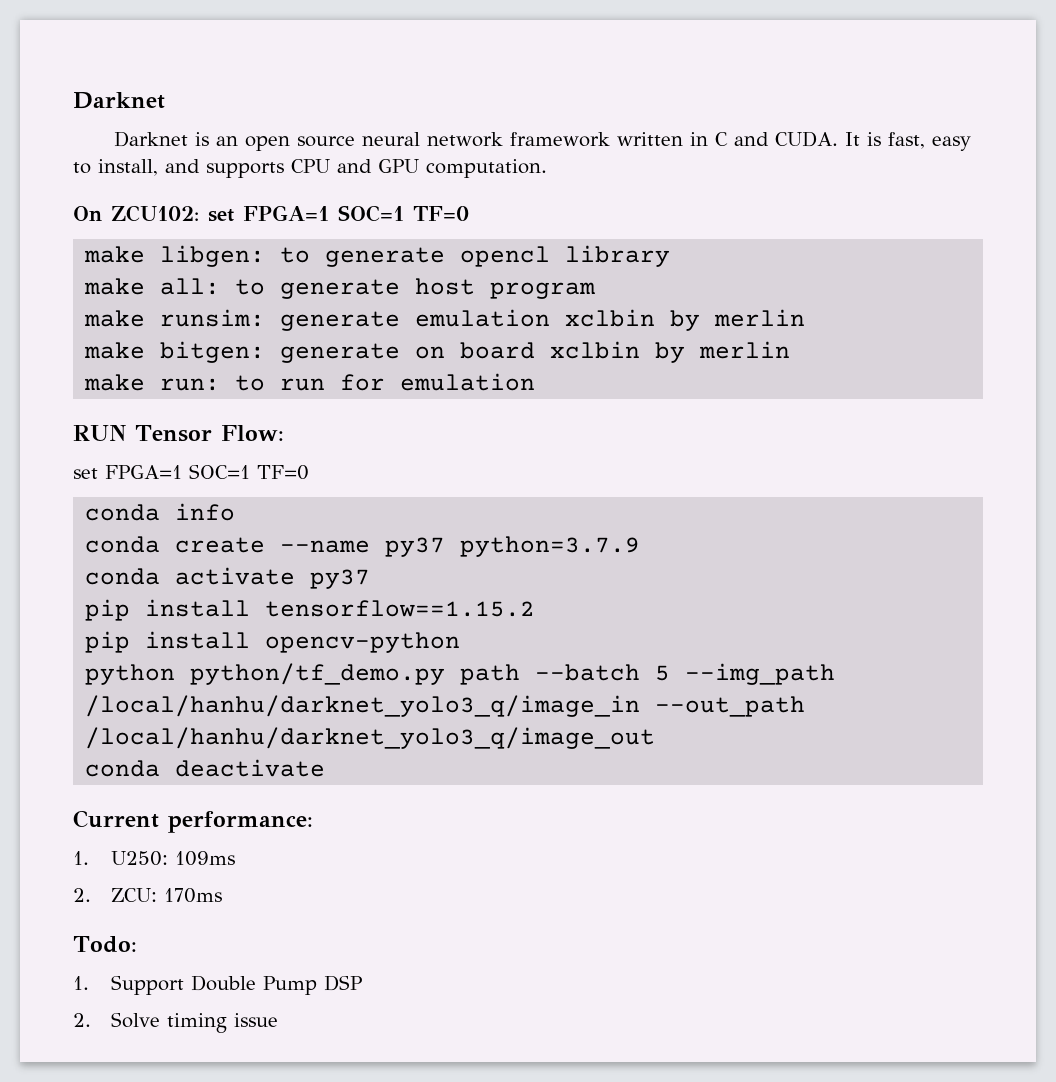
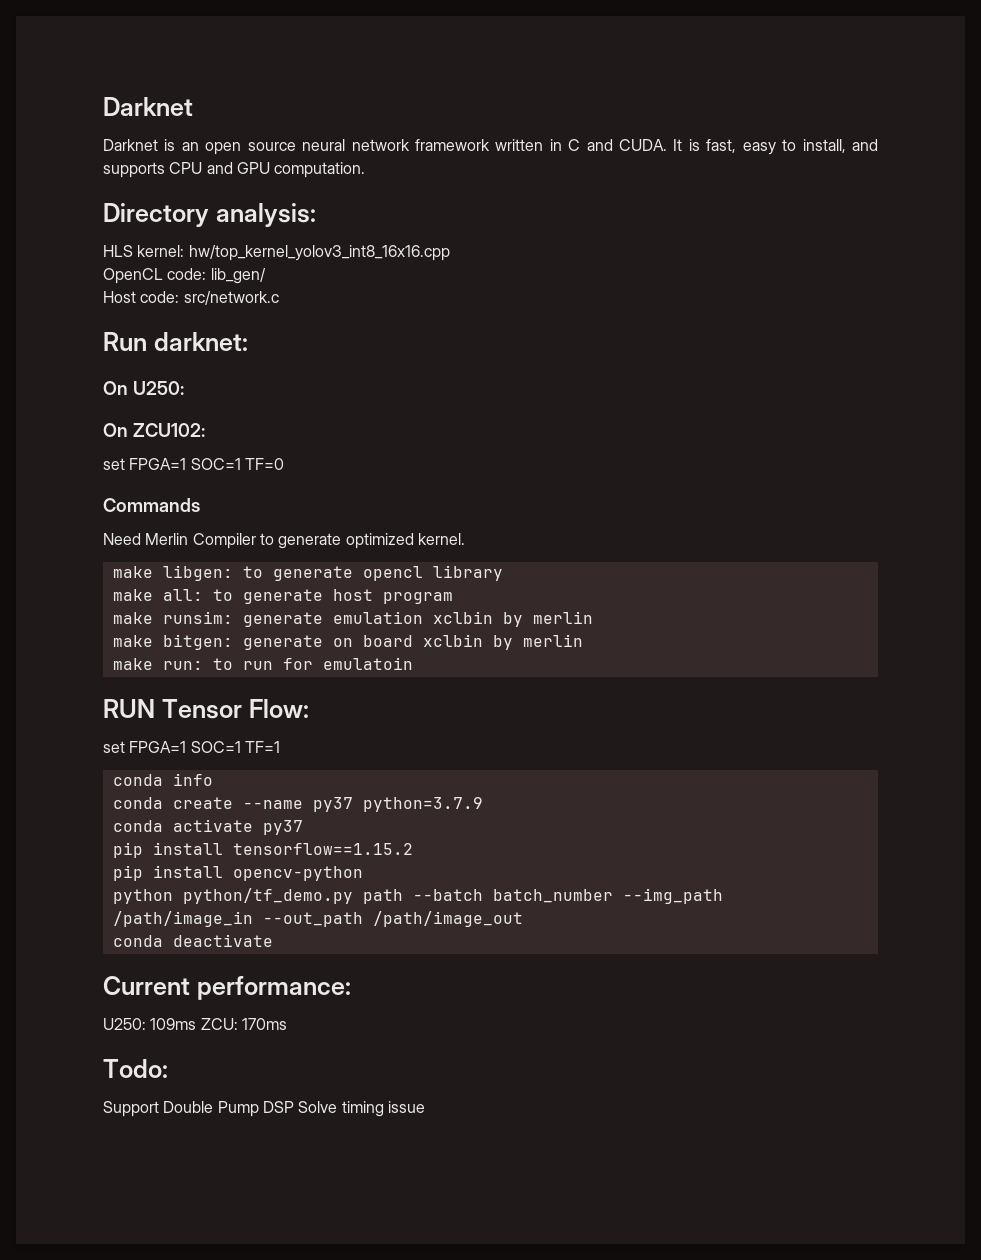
+ Directory analysis:
+ HLS kernel: hw/top_kernel_yolov3_int8_16x16.cpp
+ OpenCL code: lib_gen/
+ Host code: src/network.c
+ Run darknet:
+ On U250:
- On ZCU102: set FPGA=1 SOC=1 TF=0
+ On ZCU102:
+ set FPGA=1 SOC=1 TF=0
+ Commands
+ Need Merlin Compiler to generate optimized kernel.
- make run: to run for emulation
+ make run: to run for emulatoin
  RUN Tensor Flow:
- set FPGA=1 SOC=1 TF=0
+ set FPGA=1 SOC=1 TF=1
- python python/tf_demo.py path --batch 5 --img_path /local/hanhu/darknet_yolo3_q/image_in --out_path /local/hanhu/darknet_yolo3_q/image_out
+ python python/tf_demo.py path --batch batch_number --img_path /path/image_in --out_path /path/image_out
- 1. U250: 109ms
- 2. ZCU: 170ms
+ U250: 109ms ZCU: 170ms
- 1. Support Double Pump DSP
- 2. Solve timing issue
+ Support Double Pump DSP Solve timing issue

